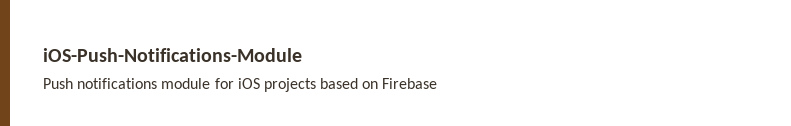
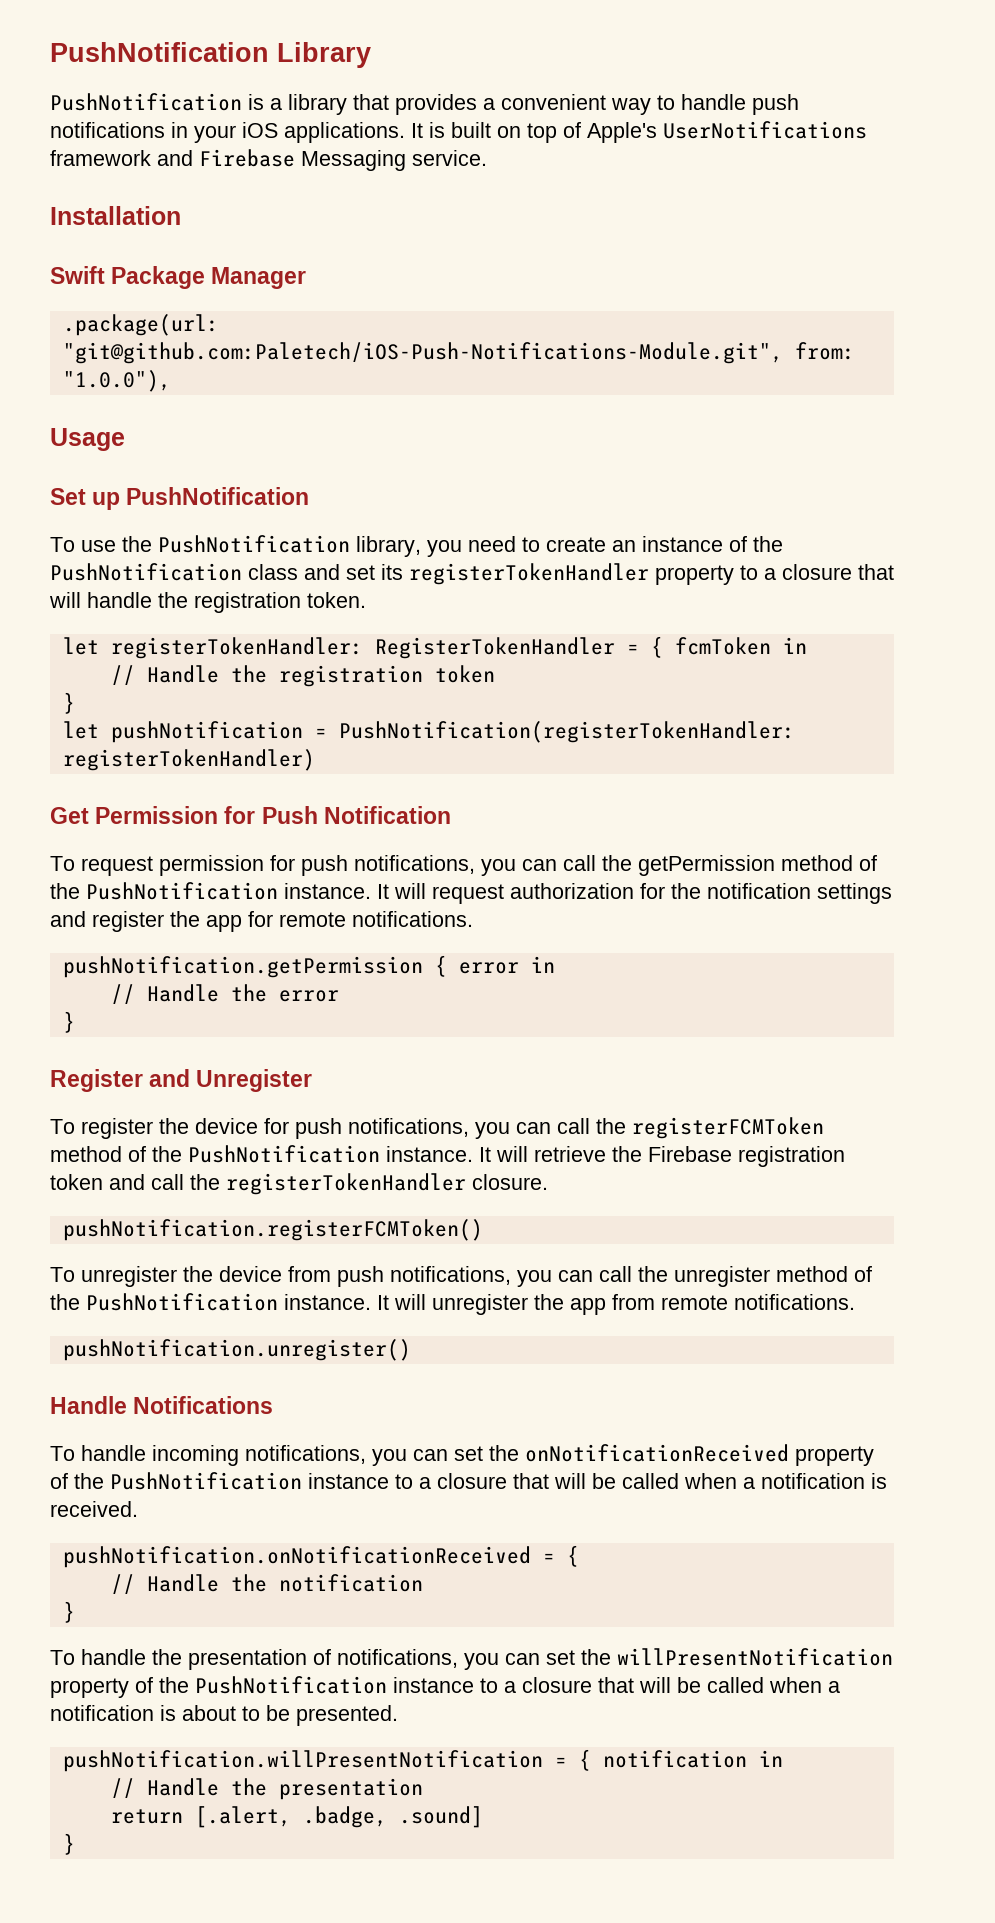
- iOS-Push-Notifications-Module
- Push notifications module for iOS projects based on Firebase
+ PushNotification Library
+ PushNotification is a library that provides a convenient way to handle push notifications in your iOS applications. It is built on top of Apple's UserNotifications framework and Firebase Messaging service.
+ Installation
+ Swift Package Manager
+ .package(url: "git@github.com:Paletech/iOS-Push-Notifications-Module.git", from: "1.0.0"),
+ Usage
+ Set up PushNotification
+ To use the PushNotification library, you need to create an instance of the PushNotification class and set its registerTokenHandler property to a closure that will handle the registration token.
+ let registerTokenHandler: RegisterTokenHandler = { fcmToken in
+ // Handle the registration token
+ }
+ let pushNotification = PushNotification(registerTokenHandler: registerTokenHandler)
+ Get Permission for Push Notification
+ To request permission for push notifications, you can call the getPermission method of the PushNotification instance. It will request authorization for the notification settings and register the app for remote notifications.
+ pushNotification.getPermission { error in
+ // Handle the error
+ }
+ Register and Unregister
+ To register the device for push notifications, you can call the registerFCMToken method of the PushNotification instance. It will retrieve the Firebase registration token and call the registerTokenHandler closure.
+ pushNotification.registerFCMToken()
+ To unregister the device from push notifications, you can call the unregister method of the PushNotification instance. It will unregister the app from remote notifications.
+ pushNotification.unregister()
+ Handle Notifications
+ To handle incoming notifications, you can set the onNotificationReceived property of the PushNotification instance to a closure that will be called when a notification is received.
+ pushNotification.onNotificationReceived = {
+ // Handle the notification
+ }
+ To handle the presentation of notifications, you can set the willPresentNotification property of the PushNotification instance to a closure that will be called when a notification is about to be presented.
+ pushNotification.willPresentNotification = { notification in
+ // Handle the presentation
+ return [.alert, .badge, .sound]
+ }

